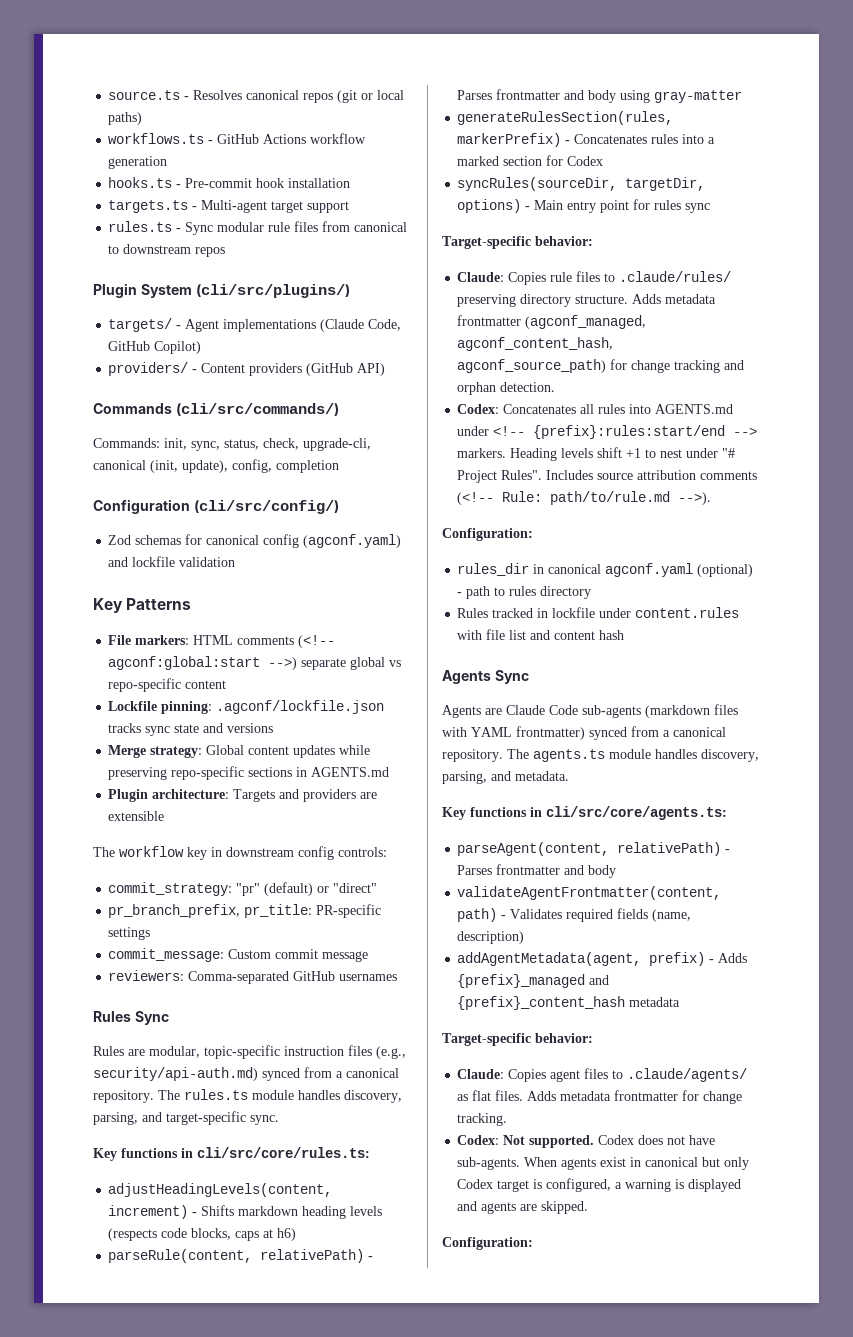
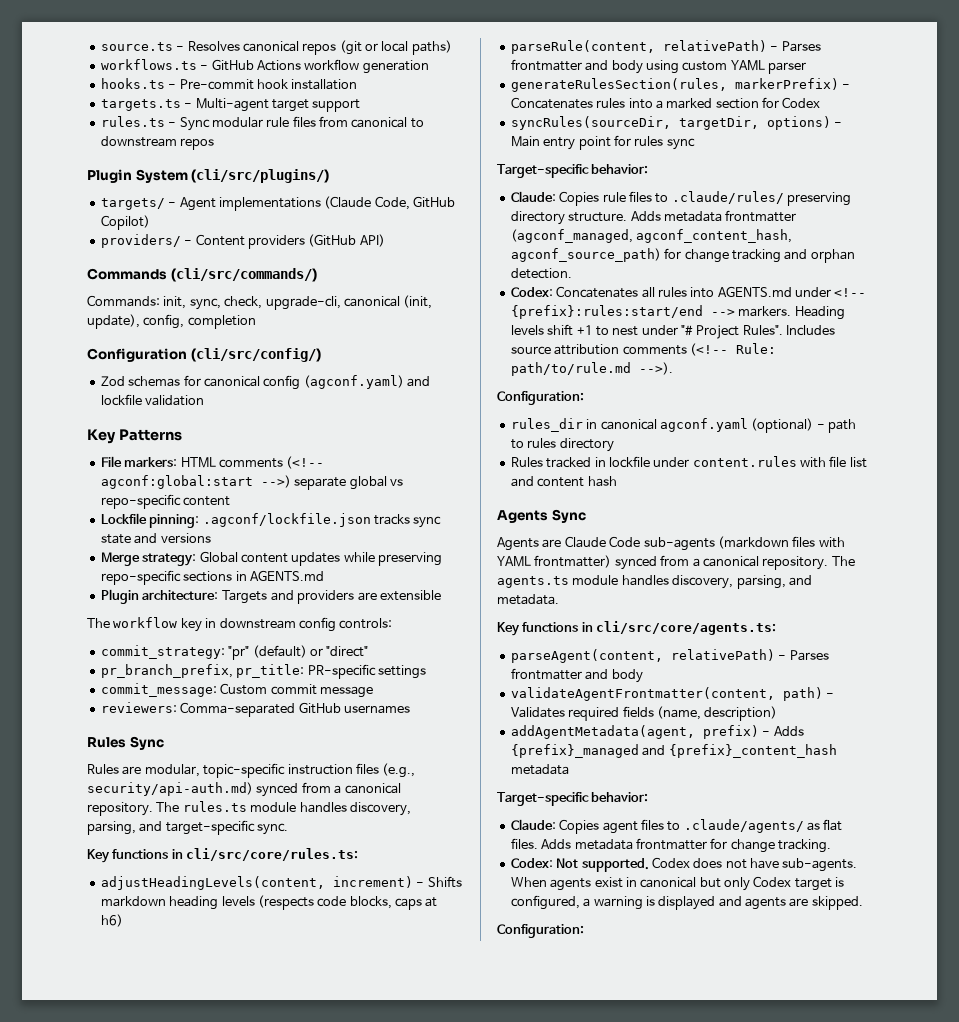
- Commands: init, sync, status, check, upgrade-cli, canonical (init, update), config, completion
+ Commands: init, sync, check, upgrade-cli, canonical (init, update), config, completion
- parseRule(content, relativePath) - Parses frontmatter and body using gray-matter
+ parseRule(content, relativePath) - Parses frontmatter and body using custom YAML parser

